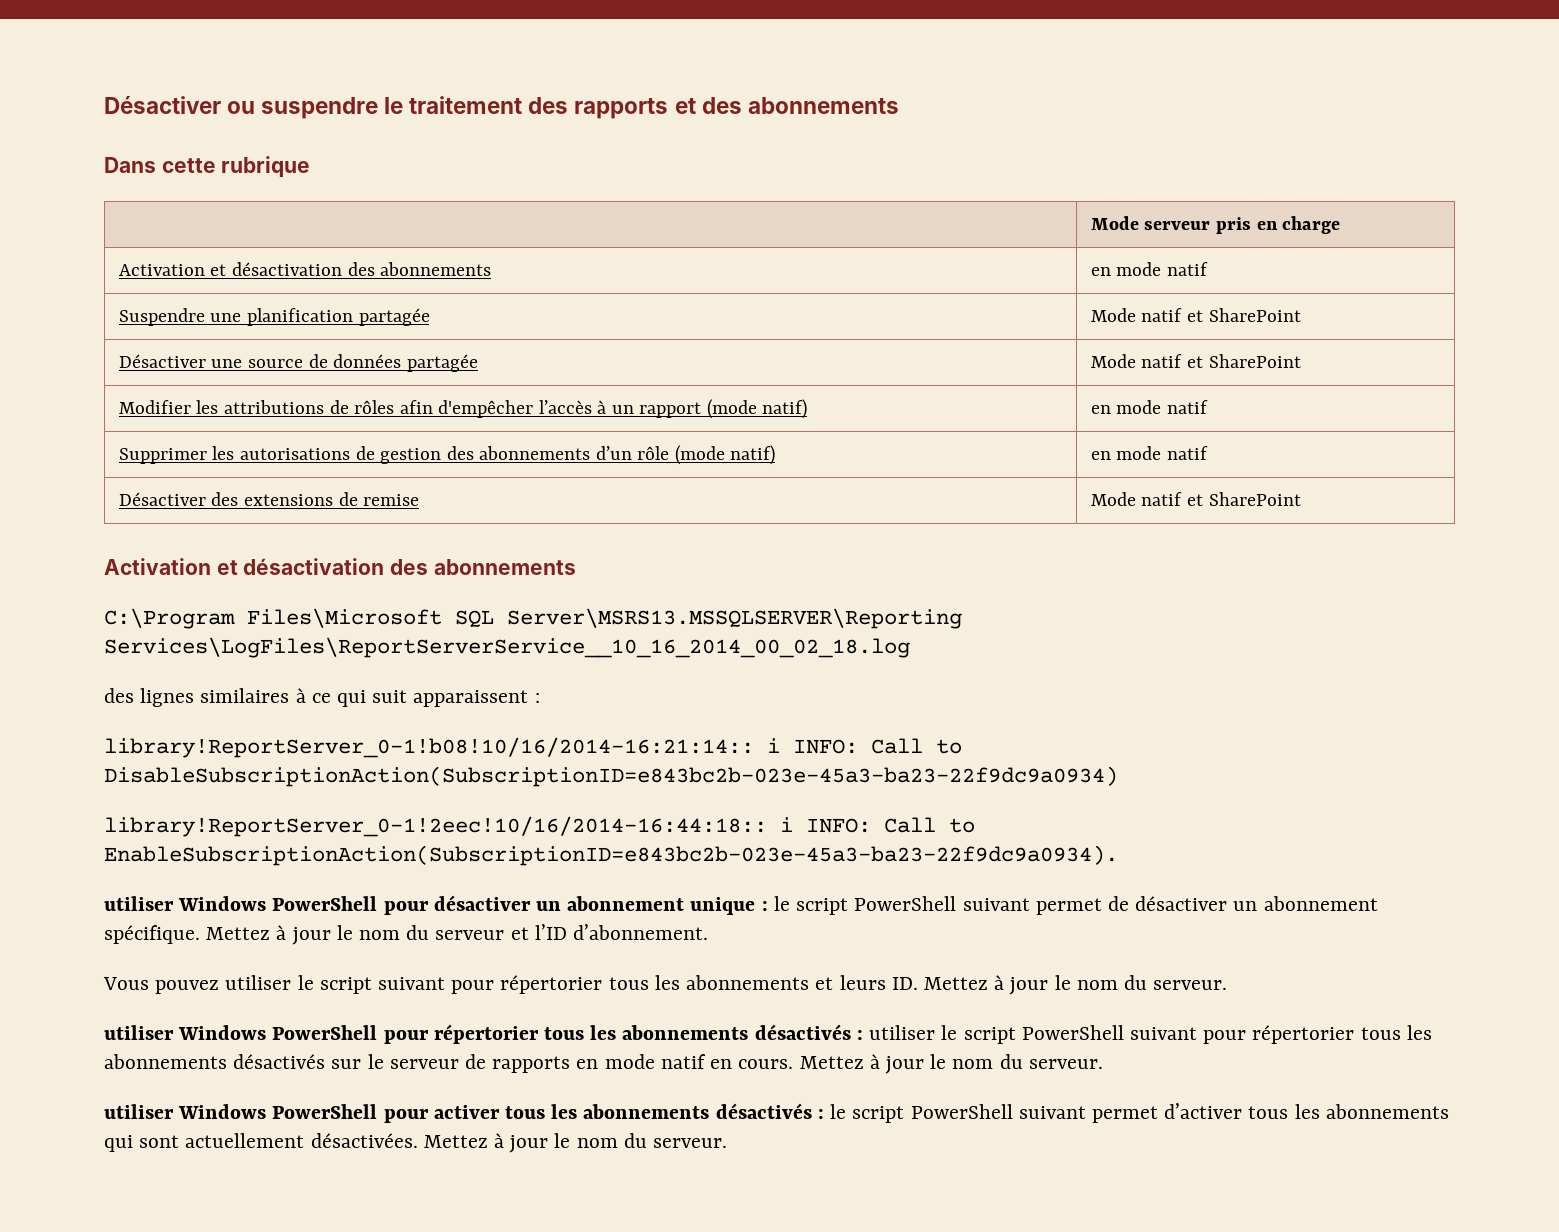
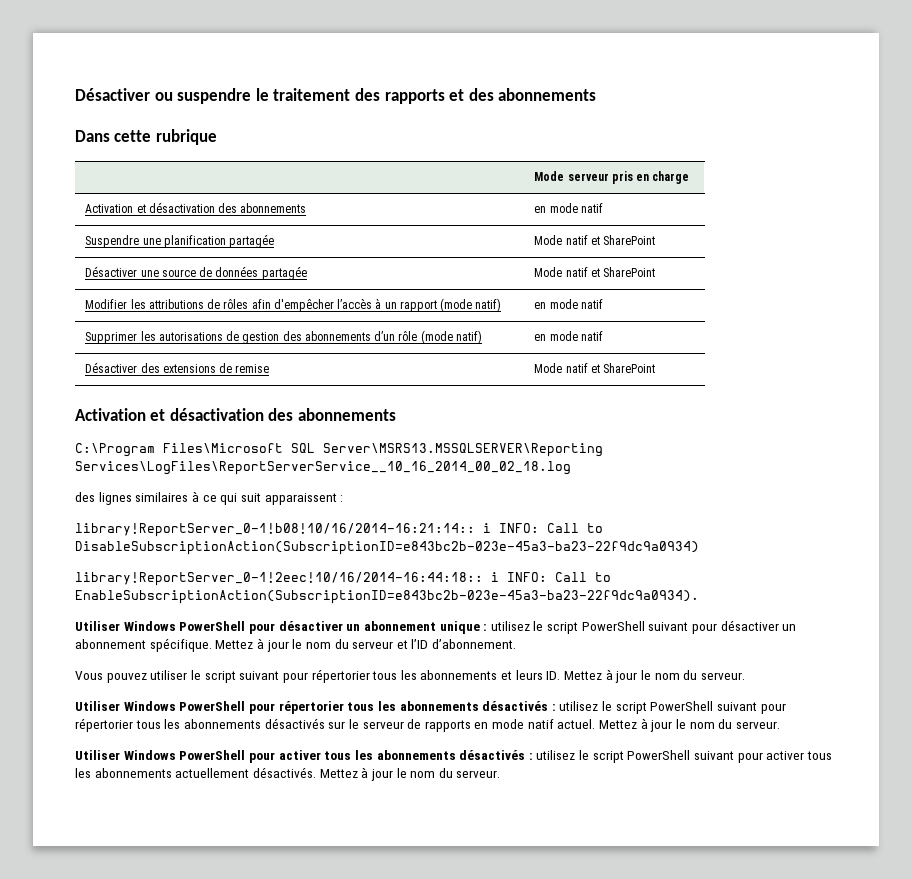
- utiliser Windows PowerShell pour désactiver un abonnement unique : le script PowerShell suivant permet de désactiver un abonnement spécifique.
+ Utiliser Windows PowerShell pour désactiver un abonnement unique : utilisez le script PowerShell suivant pour désactiver un abonnement spécifique.
- utiliser Windows PowerShell pour répertorier tous les abonnements désactivés : utiliser le script PowerShell suivant pour répertorier tous les abonnements désactivés sur le serveur de rapports en mode natif en cours. Mettez à jour le nom du serveur.
- utiliser Windows PowerShell pour activer tous les abonnements désactivés : le script PowerShell suivant permet d’activer tous les abonnements qui sont actuellement désactivées.
+ Utiliser Windows PowerShell pour répertorier tous les abonnements désactivés : utilisez le script PowerShell suivant pour répertorier tous les abonnements désactivés sur le serveur de rapports en mode natif actuel. Mettez à jour le nom du serveur.
+ Utiliser Windows PowerShell pour activer tous les abonnements désactivés : utilisez le script PowerShell suivant pour activer tous les abonnements actuellement désactivés.

